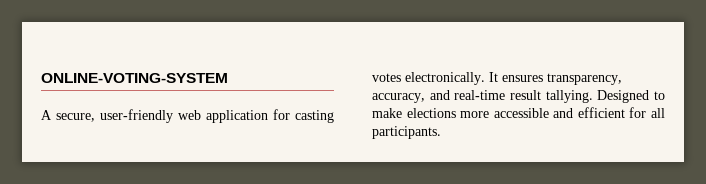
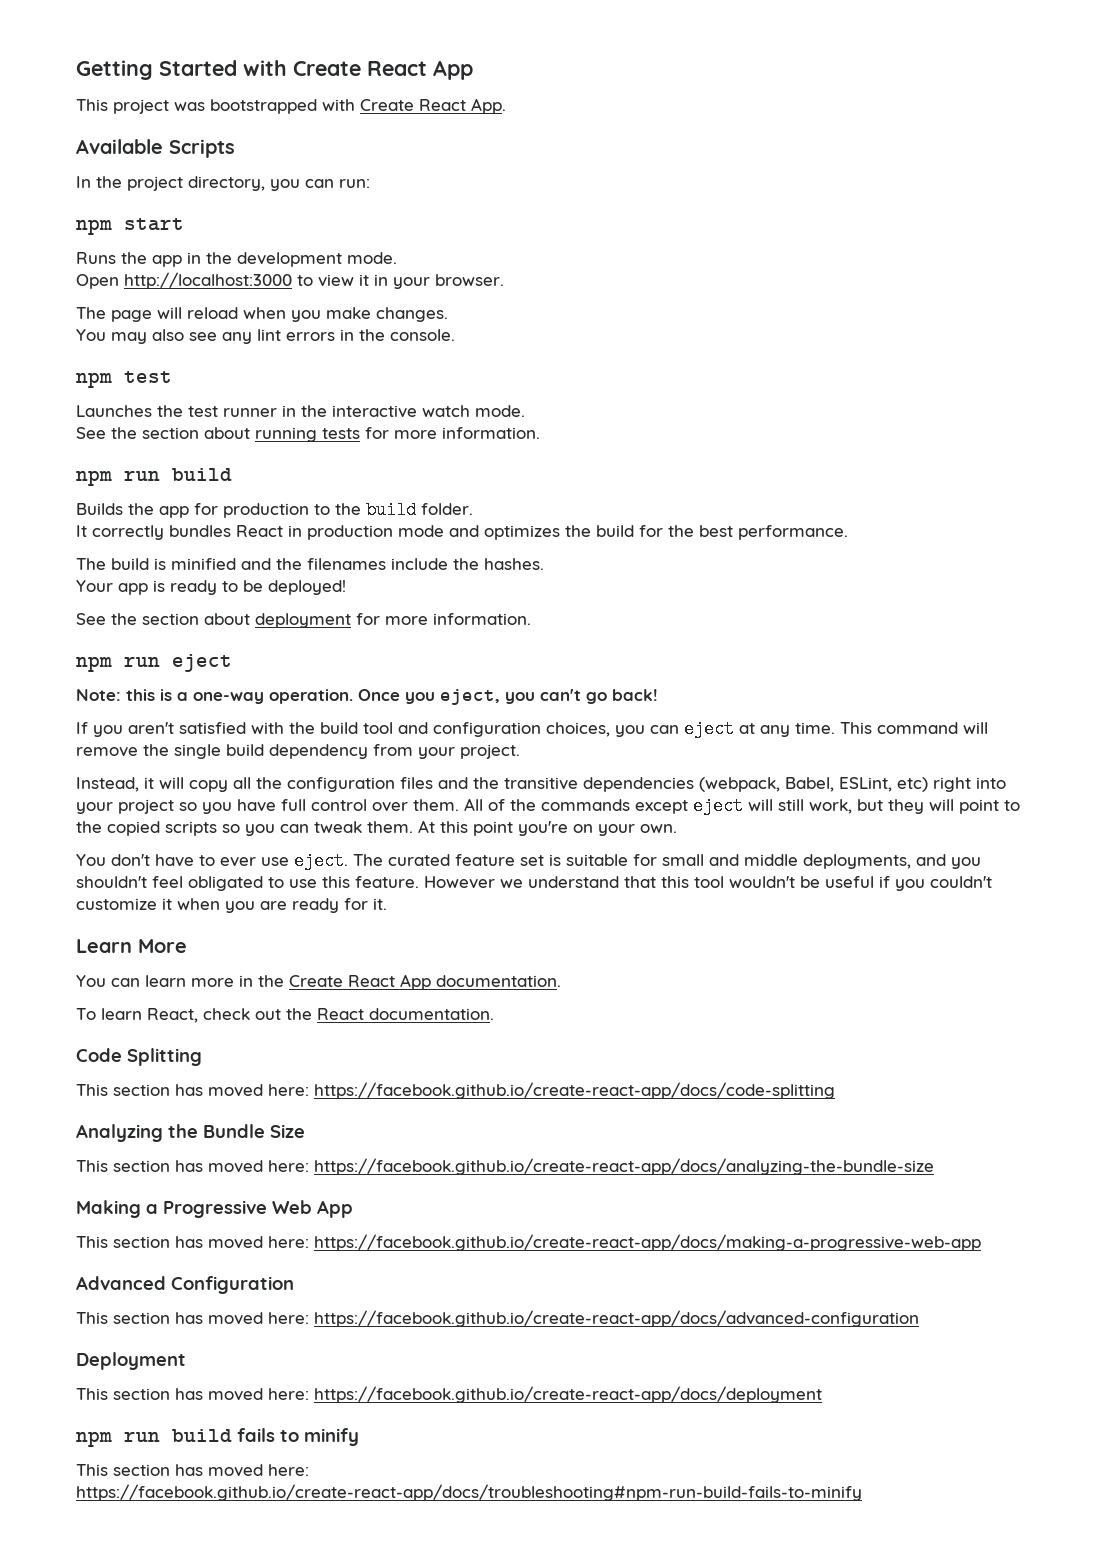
- ONLINE-VOTING-SYSTEM
- A secure, user-friendly web application for casting votes electronically. It ensures transparency, accuracy, and real-time result tallying. Designed to make elections more accessible and efficient for all participants.
+ Getting Started with Create React App
+ This project was bootstrapped with Create React App.
+ Available Scripts
+ In the project directory, you can run:
+ npm start
+ Runs the app in the development mode.
+ Open http://localhost:3000 to view it in your browser.
+ The page will reload when you make changes.
+ You may also see any lint errors in the console.
+ npm test
+ Launches the test runner in the interactive watch mode.
+ See the section about running tests for more information.
+ npm run build
+ Builds the app for production to the build folder.
+ It correctly bundles React in production mode and optimizes the build for the best performance.
+ The build is minified and the filenames include the hashes.
+ Your app is ready to be deployed!
+ See the section about deployment for more information.
+ npm run eject
+ Note: this is a one-way operation. Once you eject, you can't go back!
+ If you aren't satisfied with the build tool and configuration choices, you can eject at any time. This command will remove the single build dependency from your project.
+ Instead, it will copy all the configuration files and the transitive dependencies (webpack, Babel, ESLint, etc) right into your project so you have full control over them. All of the commands except eject will still work, but they will point to the copied scripts so you can tweak them. At this point you're on your own.
+ You don't have to ever use eject. The curated feature set is suitable for small and middle deployments, and you shouldn't feel obligated to use this feature. However we understand that this tool wouldn't be useful if you couldn't customize it when you are ready for it.
+ Learn More
+ You can learn more in the Create React App documentation.
+ To learn React, check out the React documentation.
+ Code Splitting
+ This section has moved here: https://facebook.github.io/create-react-app/docs/code-splitting
+ Analyzing the Bundle Size
+ This section has moved here: https://facebook.github.io/create-react-app/docs/analyzing-the-bundle-size
+ Making a Progressive Web App
+ This section has moved here: https://facebook.github.io/create-react-app/docs/making-a-progressive-web-app
+ Advanced Configuration
+ This section has moved here: https://facebook.github.io/create-react-app/docs/advanced-configuration
+ Deployment
+ This section has moved here: https://facebook.github.io/create-react-app/docs/deployment
+ npm run build fails to minify
+ This section has moved here: https://facebook.github.io/create-react-app/docs/troubleshooting#npm-run-build-fails-to-minify

